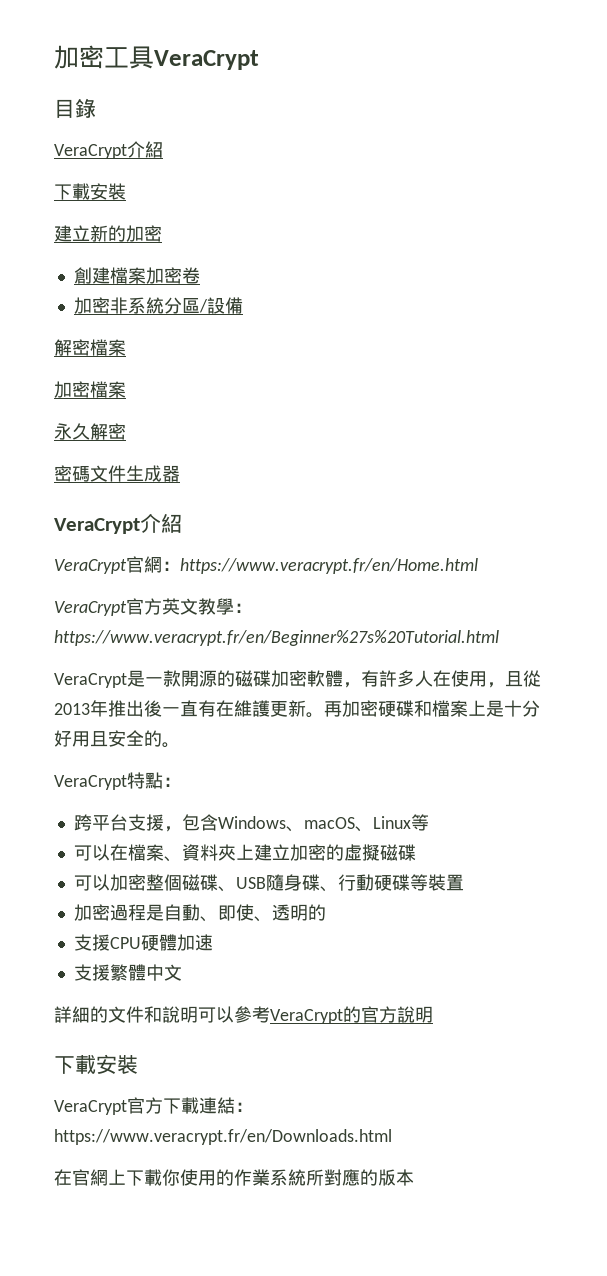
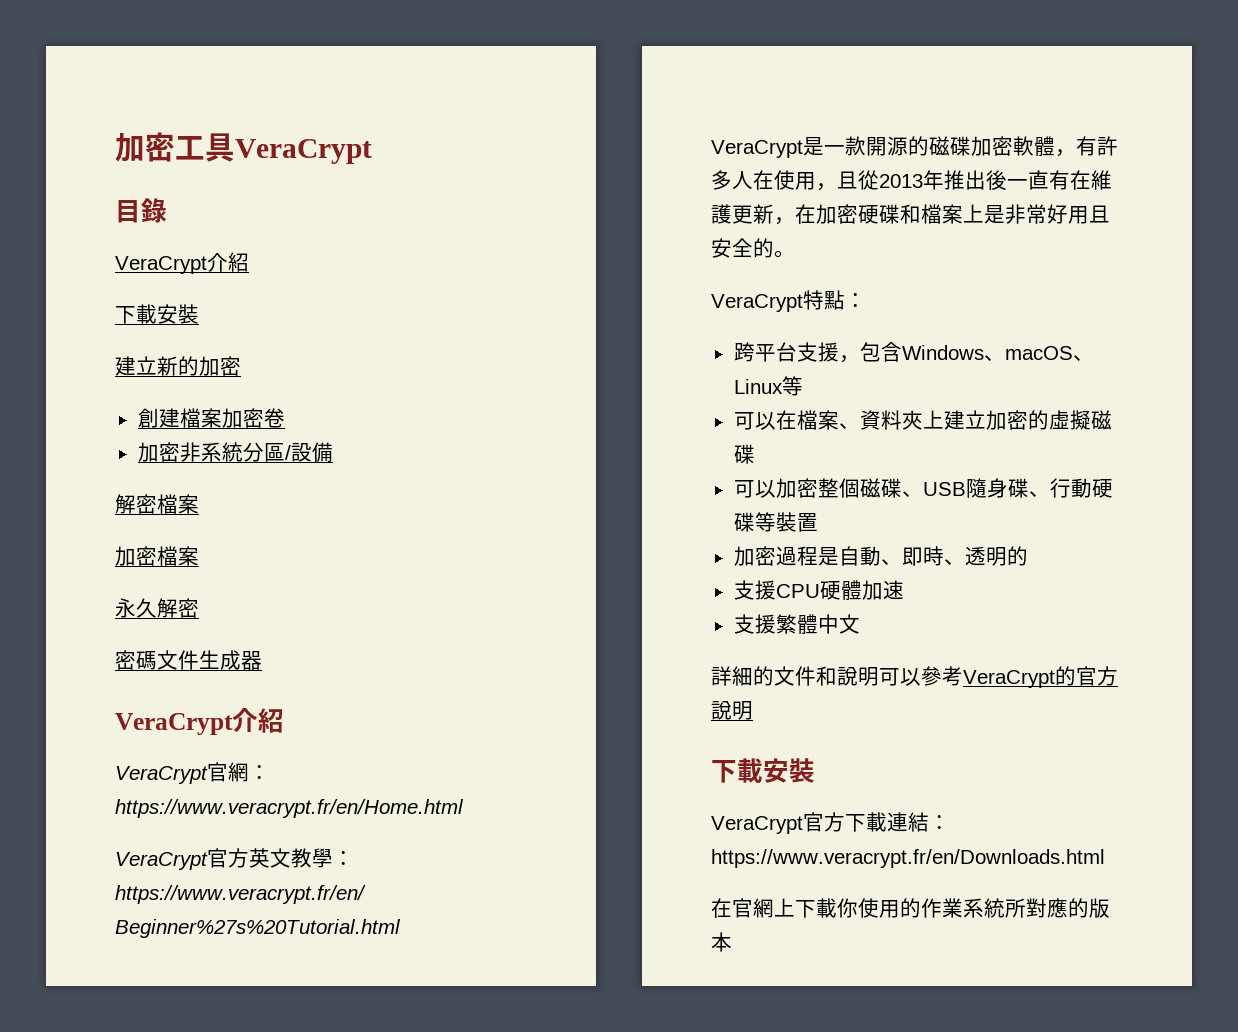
- VeraCrypt是一款開源的磁碟加密軟體，有許多人在使用，且從2013年推出後一直有在維護更新。再加密硬碟和檔案上是十分好用且安全的。
+ VeraCrypt是一款開源的磁碟加密軟體，有許多人在使用，且從2013年推出後一直有在維護更新，在加密硬碟和檔案上是非常好用且安全的。
- 加密過程是自動、即使、透明的
+ 加密過程是自動、即時、透明的

